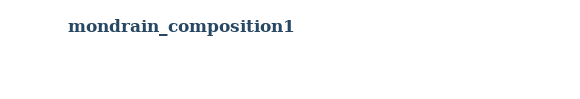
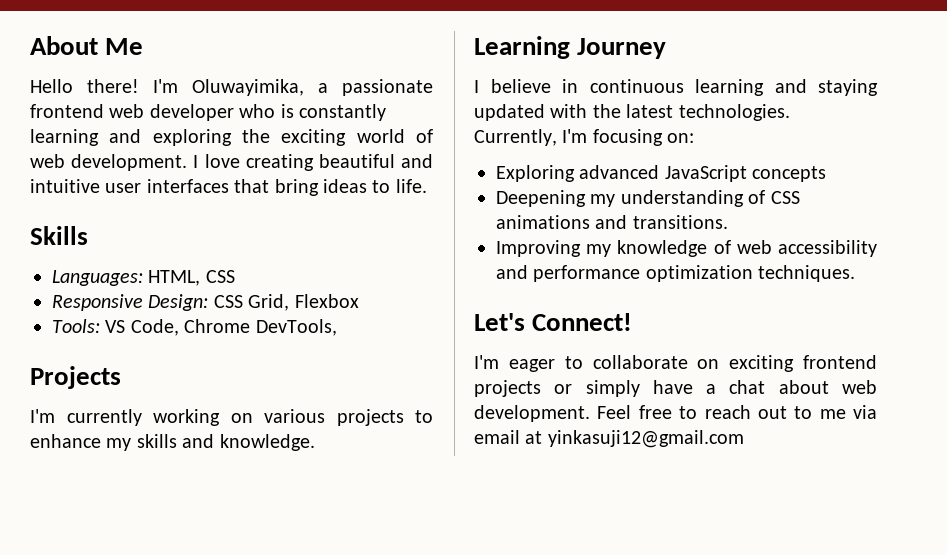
- mondrain_composition1
+ About Me
+ Hello there! I'm Oluwayimika, a passionate frontend web developer who is constantly learning and exploring the exciting world of web development. I love creating beautiful and intuitive user interfaces that bring ideas to life.
+ Skills
+ Languages: HTML, CSS
+ Responsive Design: CSS Grid, Flexbox
+ Tools: VS Code, Chrome DevTools,
+ Projects
+ I'm currently working on various projects to enhance my skills and knowledge.
+ Learning Journey
+ I believe in continuous learning and staying updated with the latest technologies. Currently, I'm focusing on:
+ Exploring advanced JavaScript concepts
+ Deepening my understanding of CSS animations and transitions.
+ Improving my knowledge of web accessibility and performance optimization techniques.
+ Let's Connect!
+ I'm eager to collaborate on exciting frontend projects or simply have a chat about web development. Feel free to reach out to me via email at yinkasuji12@gmail.com

